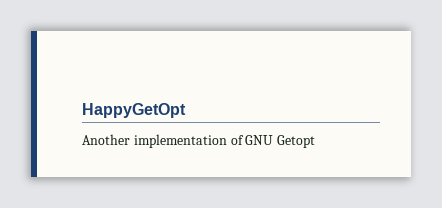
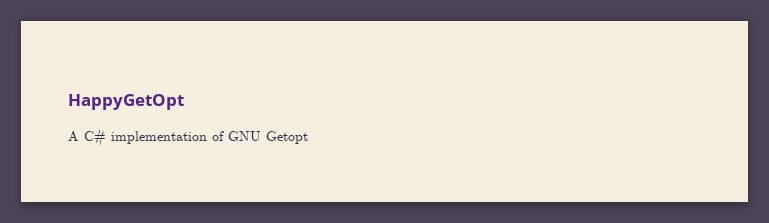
- Another implementation of GNU Getopt
+ A C# implementation of GNU Getopt

